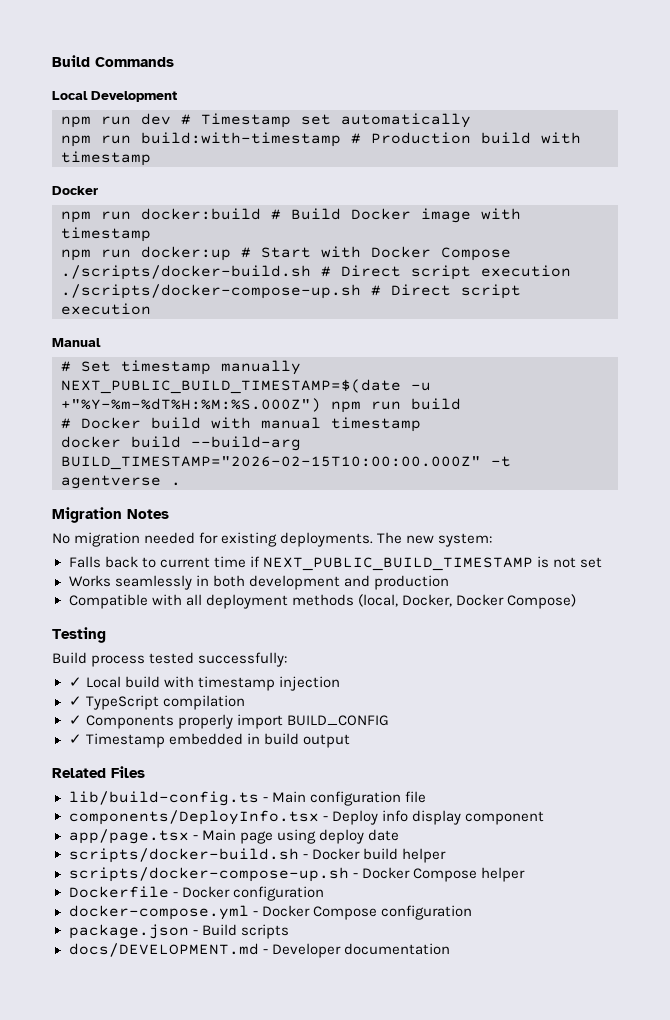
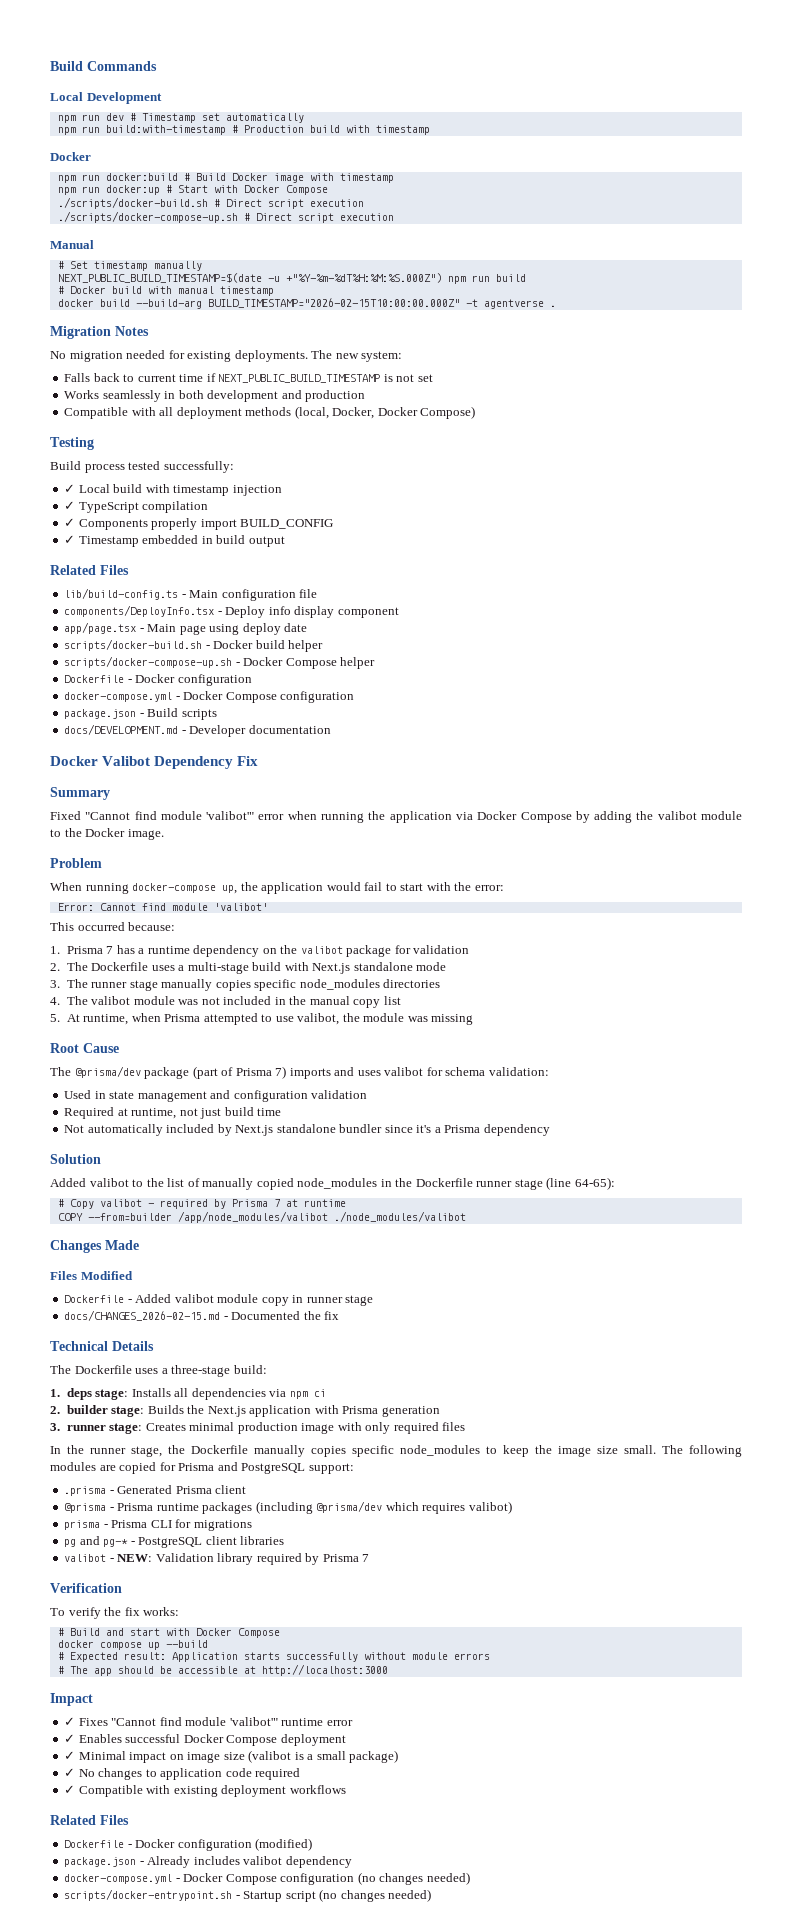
+ Docker Valibot Dependency Fix
+ Summary
+ Fixed "Cannot find module 'valibot'" error when running the application via Docker Compose by adding the valibot module to the Docker image.
+ Problem
+ When running docker-compose up, the application would fail to start with the error:
+ Error: Cannot find module 'valibot'
+ This occurred because:
+ 1. Prisma 7 has a runtime dependency on the valibot package for validation
+ 2. The Dockerfile uses a multi-stage build with Next.js standalone mode
+ 3. The runner stage manually copies specific node_modules directories
+ 4. The valibot module was not included in the manual copy list
+ 5. At runtime, when Prisma attempted to use valibot, the module was missing
+ Root Cause
+ The @prisma/dev package (part of Prisma 7) imports and uses valibot for schema validation:
+ Used in state management and configuration validation
+ Required at runtime, not just build time
+ Not automatically included by Next.js standalone bundler since it's a Prisma dependency
+ Solution
+ Added valibot to the list of manually copied node_modules in the Dockerfile runner stage (line 64-65):
+ # Copy valibot - required by Prisma 7 at runtime
+ COPY --from=builder /app/node_modules/valibot ./node_modules/valibot
+ Changes Made
+ Files Modified
+ Dockerfile - Added valibot module copy in runner stage
+ docs/CHANGES_2026-02-15.md - Documented the fix
+ Technical Details
+ The Dockerfile uses a three-stage build:
+ 1. deps stage: Installs all dependencies via npm ci
+ 2. builder stage: Builds the Next.js application with Prisma generation
+ 3. runner stage: Creates minimal production image with only required files
+ In the runner stage, the Dockerfile manually copies specific node_modules to keep the image size small. The following modules are copied for Prisma and PostgreSQL support:
+ .prisma - Generated Prisma client
+ @prisma - Prisma runtime packages (including @prisma/dev which requires valibot)
+ prisma - Prisma CLI for migrations
+ pg and pg-* - PostgreSQL client libraries
+ valibot - NEW: Validation library required by Prisma 7
+ Verification
+ To verify the fix works:
+ # Build and start with Docker Compose
+ docker compose up --build
+ # Expected result: Application starts successfully without module errors
+ # The app should be accessible at http://localhost:3000
+ Impact
+ ✓ Fixes "Cannot find module 'valibot'" runtime error
+ ✓ Enables successful Docker Compose deployment
+ ✓ Minimal impact on image size (valibot is a small package)
+ ✓ No changes to application code required
+ ✓ Compatible with existing deployment workflows
+ Related Files
+ Dockerfile - Docker configuration (modified)
+ package.json - Already includes valibot dependency
+ docker-compose.yml - Docker Compose configuration (no changes needed)
+ scripts/docker-entrypoint.sh - Startup script (no changes needed)

